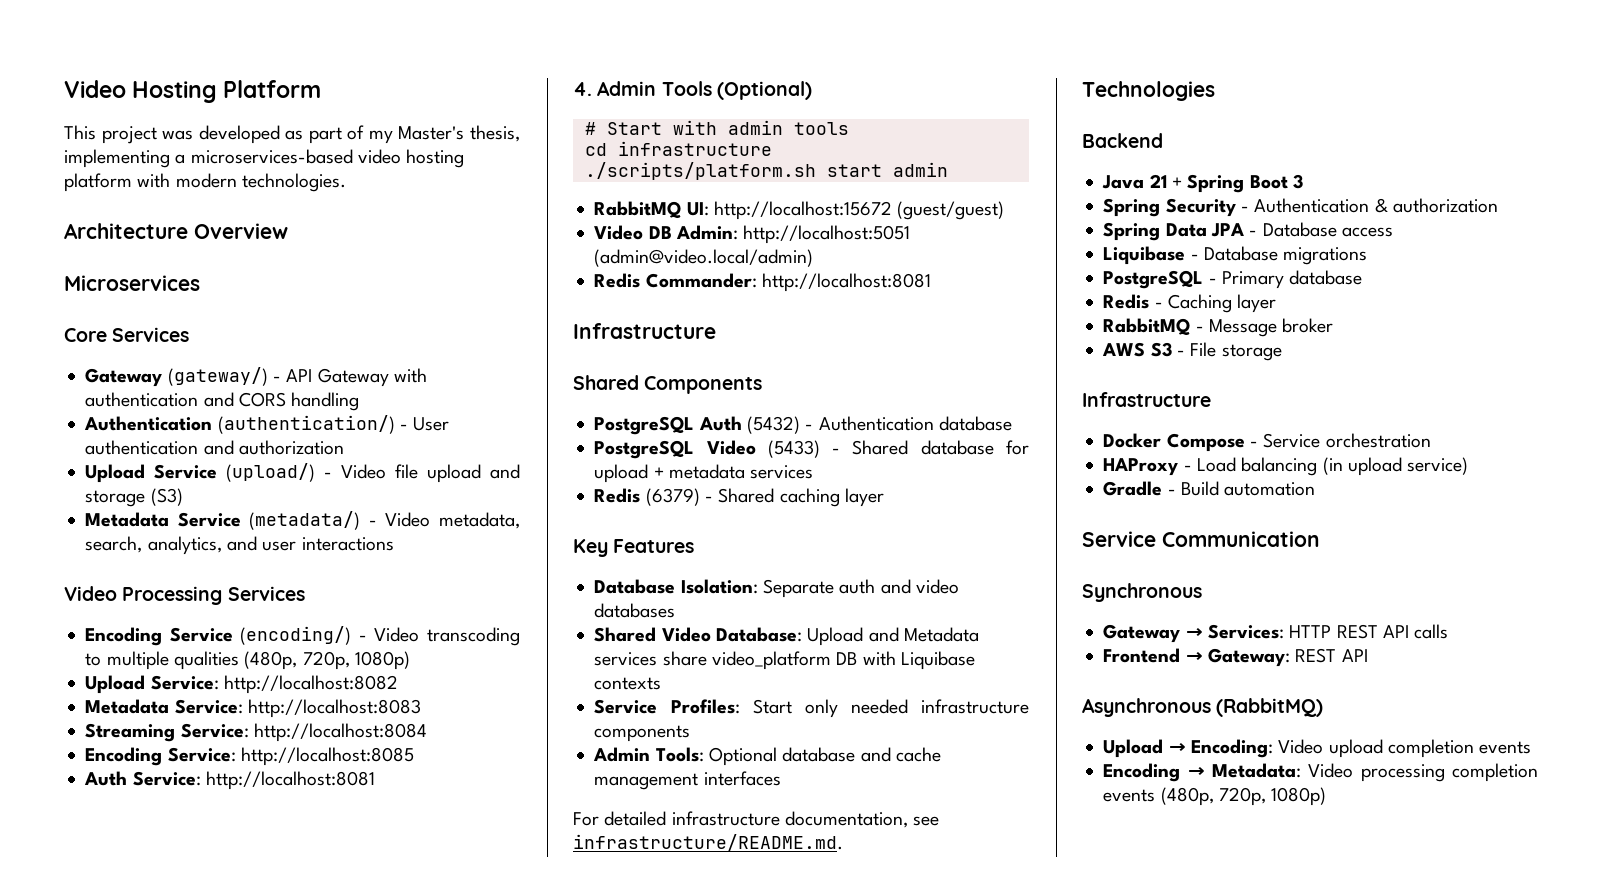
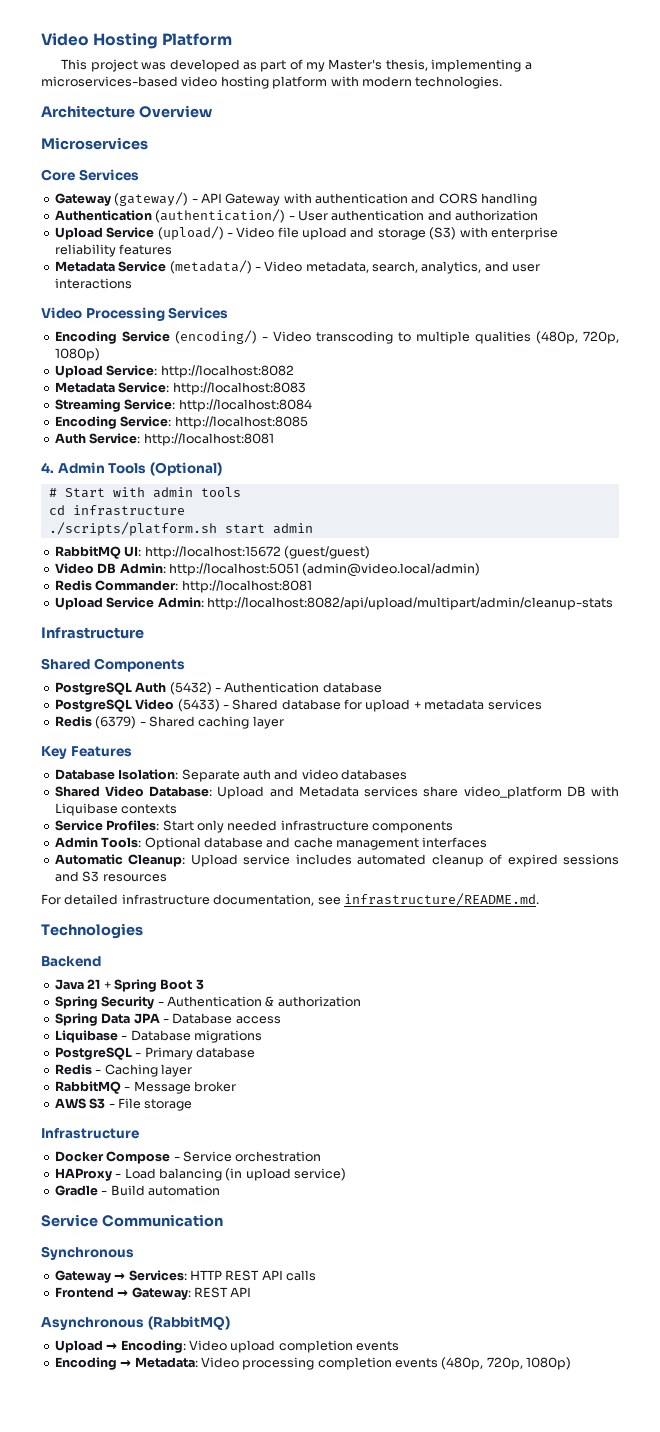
- Upload Service (upload/) - Video file upload and storage (S3)
+ Upload Service (upload/) - Video file upload and storage (S3) with enterprise reliability features
+ Upload Service Admin: http://localhost:8082/api/upload/multipart/admin/cleanup-stats
+ Automatic Cleanup: Upload service includes automated cleanup of expired sessions and S3 resources

